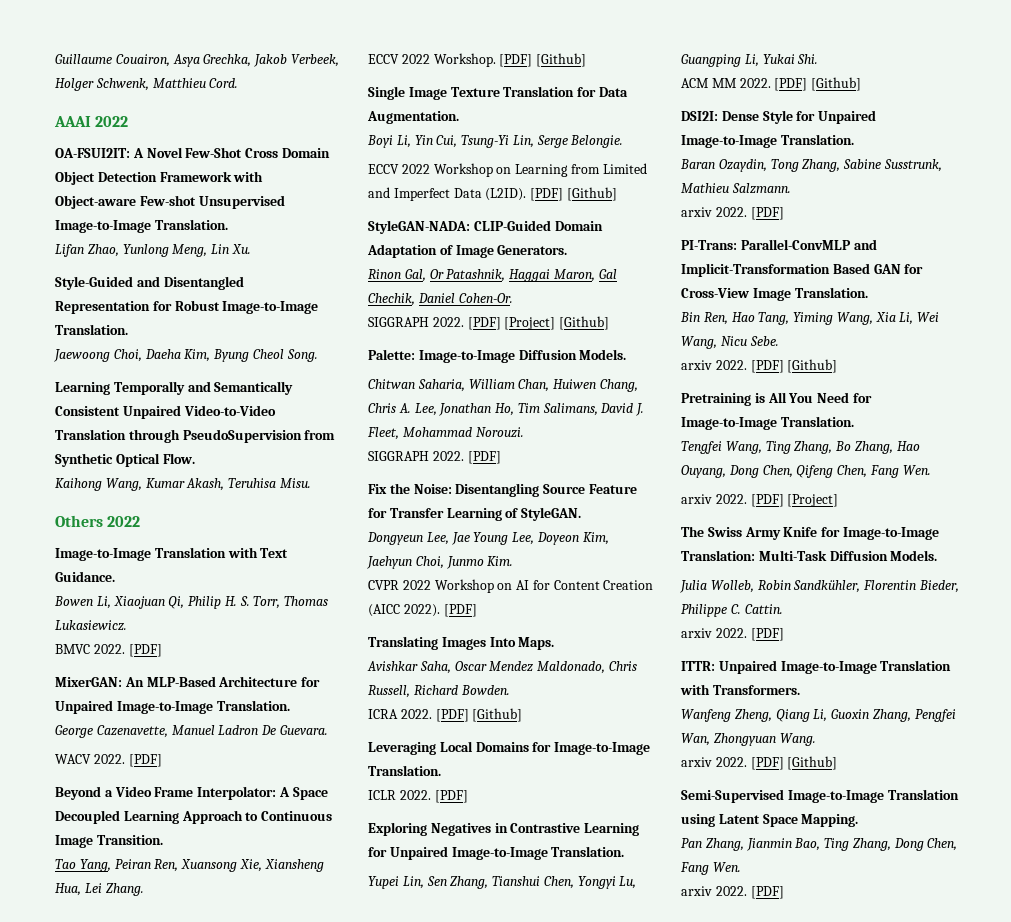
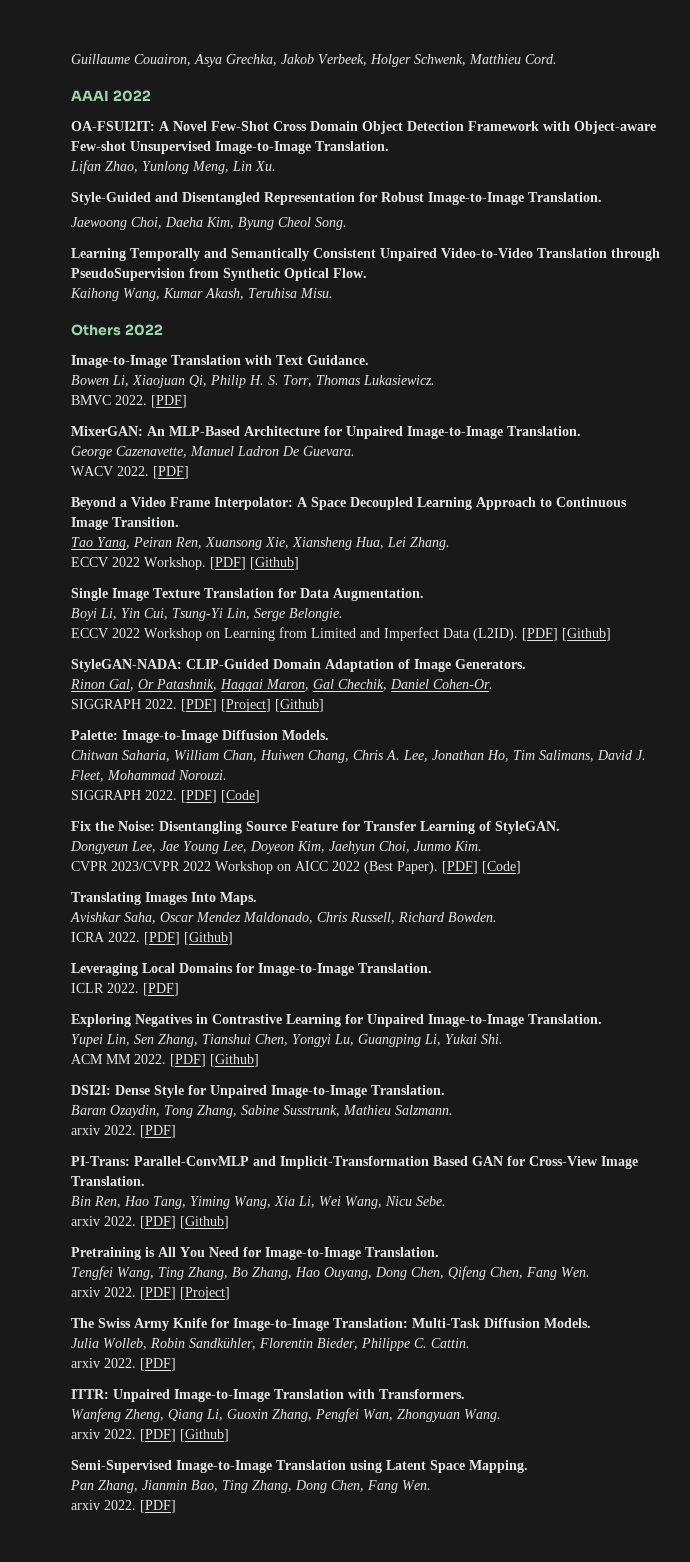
  Chitwan Saharia, William Chan, Huiwen Chang, Chris A. Lee, Jonathan Ho, Tim Salimans, David J. Fleet, Mohammad Norouzi.
- SIGGRAPH 2022. [PDF]
+ SIGGRAPH 2022. [PDF] [Code]
- CVPR 2022 Workshop on AI for Content Creation (AICC 2022). [PDF]
+ CVPR 2023/CVPR 2022 Workshop on AICC 2022 (Best Paper). [PDF] [Code]

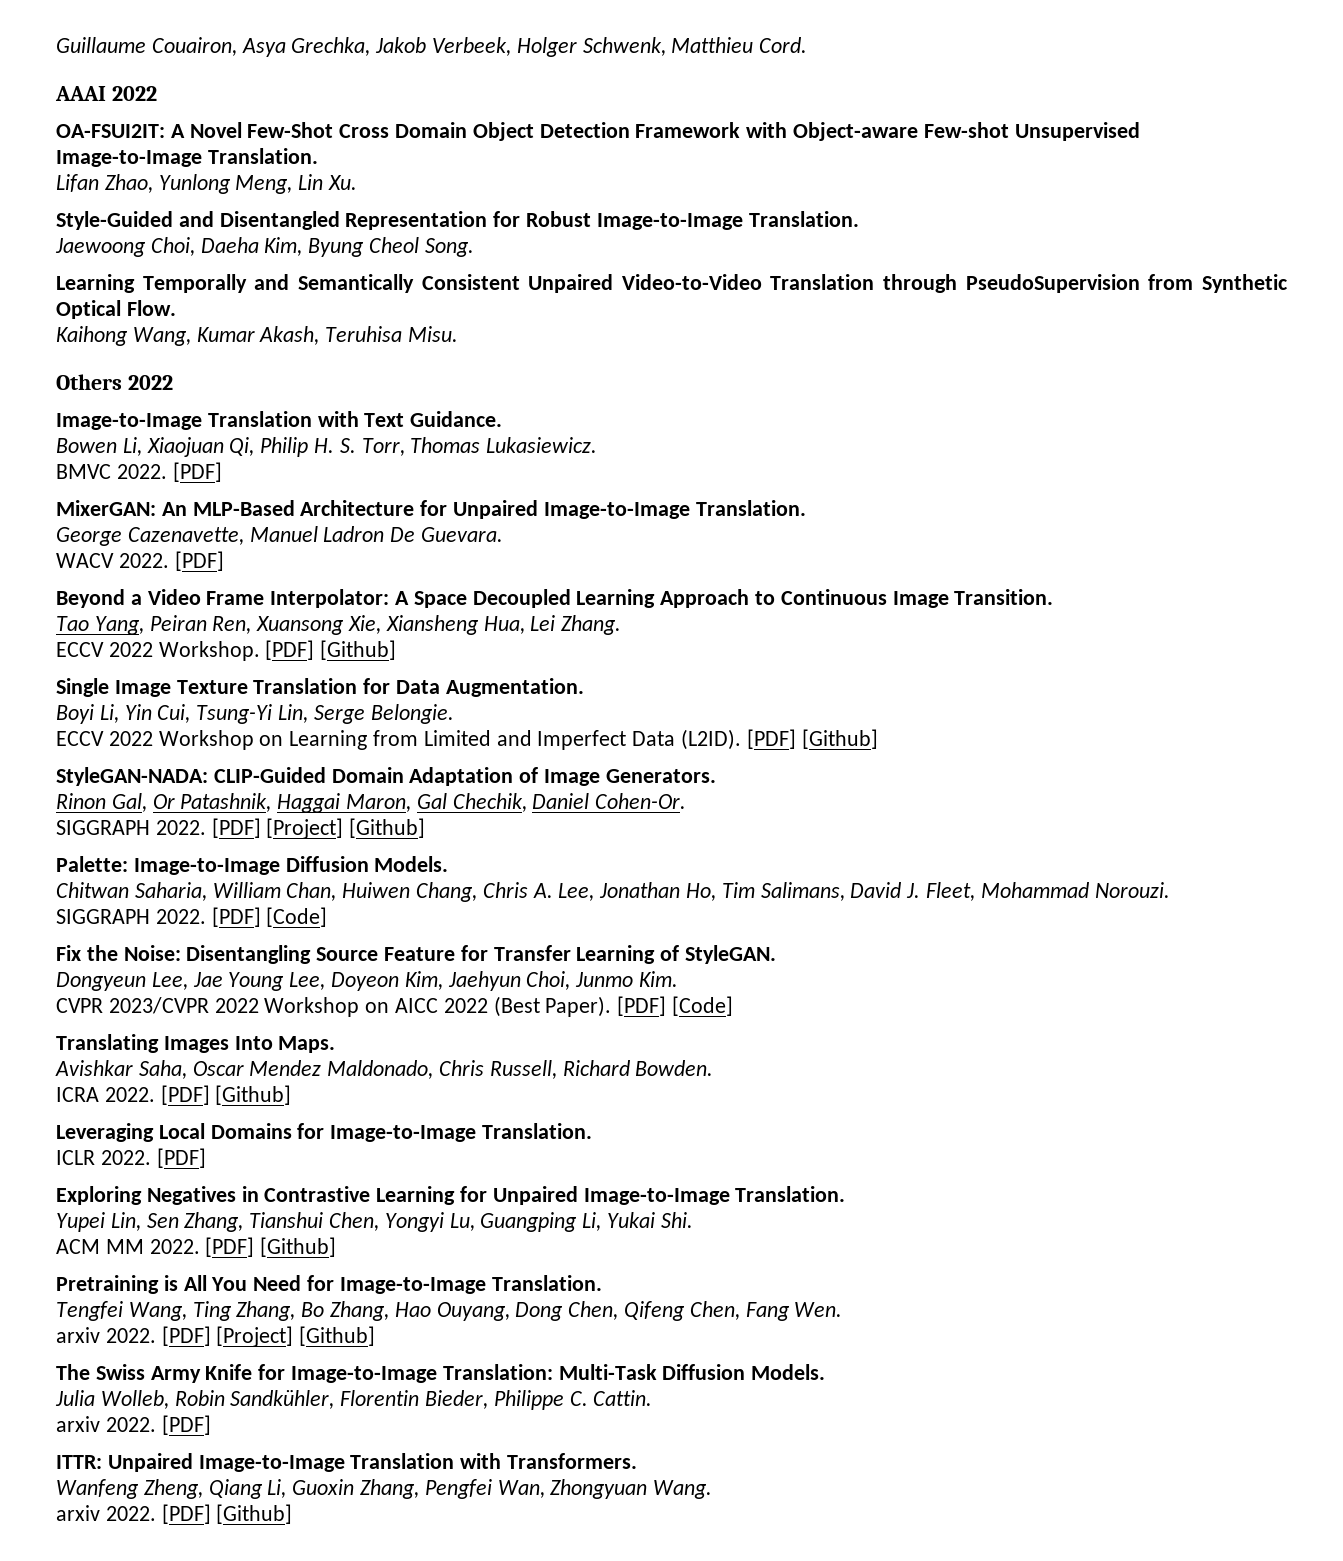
- DSI2I: Dense Style for Unpaired Image-to-Image Translation.
- Baran Ozaydin, Tong Zhang, Sabine Susstrunk, Mathieu Salzmann.
- arxiv 2022. [PDF]
- PI-Trans: Parallel-ConvMLP and Implicit-Transformation Based GAN for Cross-View Image Translation.
- Bin Ren, Hao Tang, Yiming Wang, Xia Li, Wei Wang, Nicu Sebe.
- arxiv 2022. [PDF] [Github]
- arxiv 2022. [PDF] [Project]
+ arxiv 2022. [PDF] [Project] [Github]
- Semi-Supervised Image-to-Image Translation using Latent Space Mapping.
- Pan Zhang, Jianmin Bao, Ting Zhang, Dong Chen, Fang Wen.
- arxiv 2022. [PDF]

